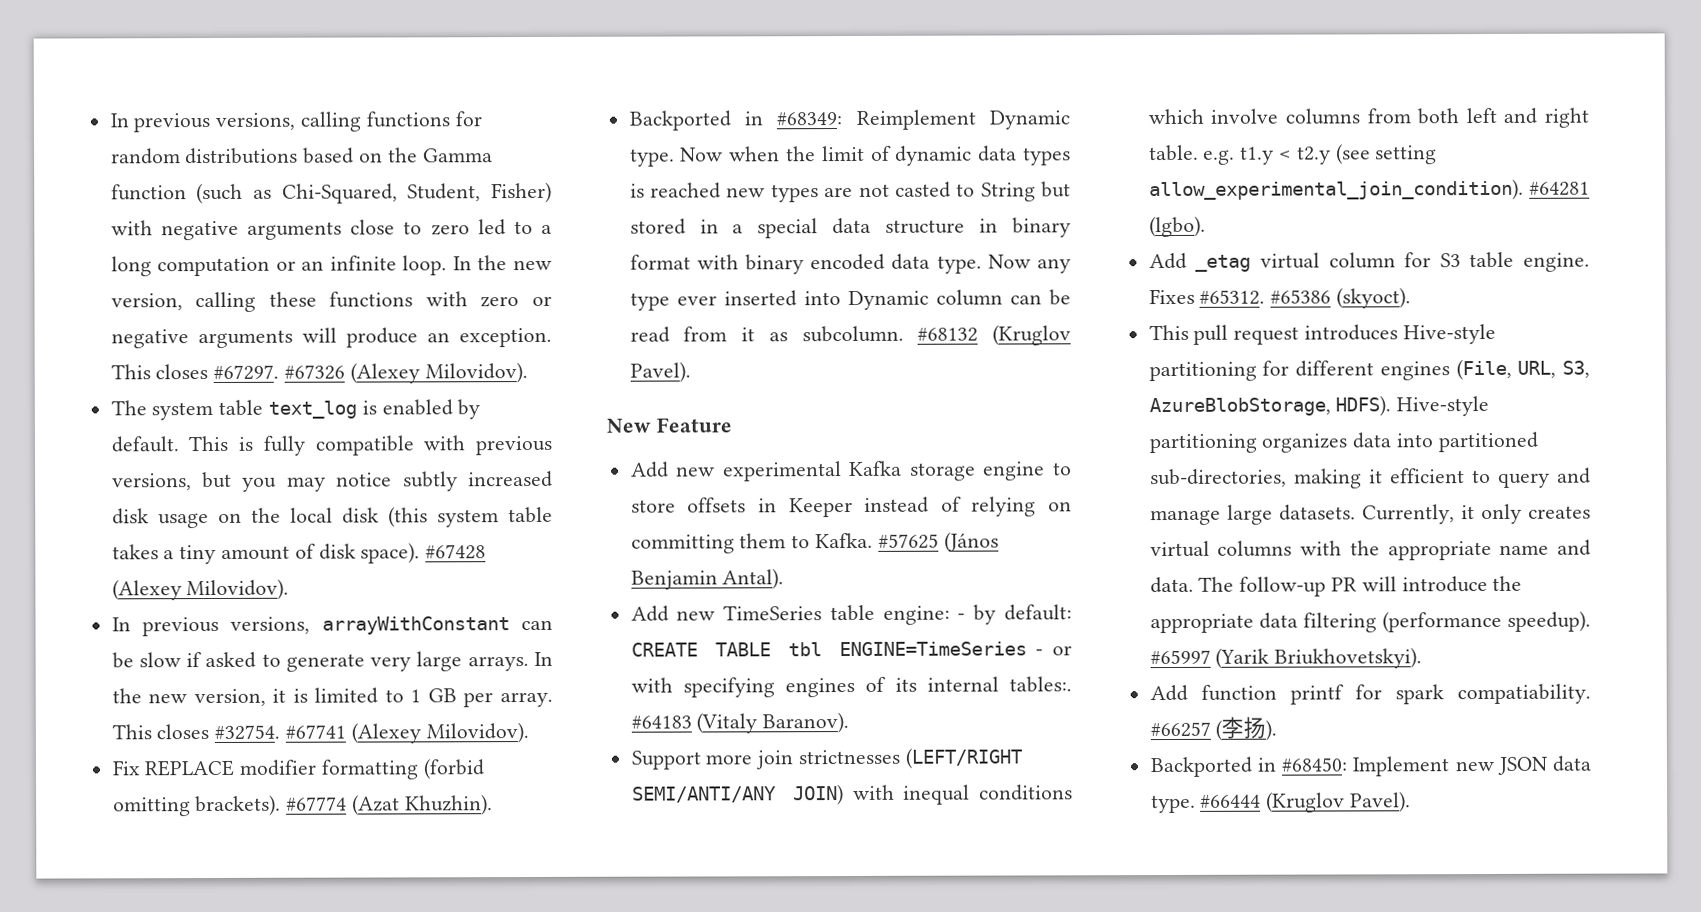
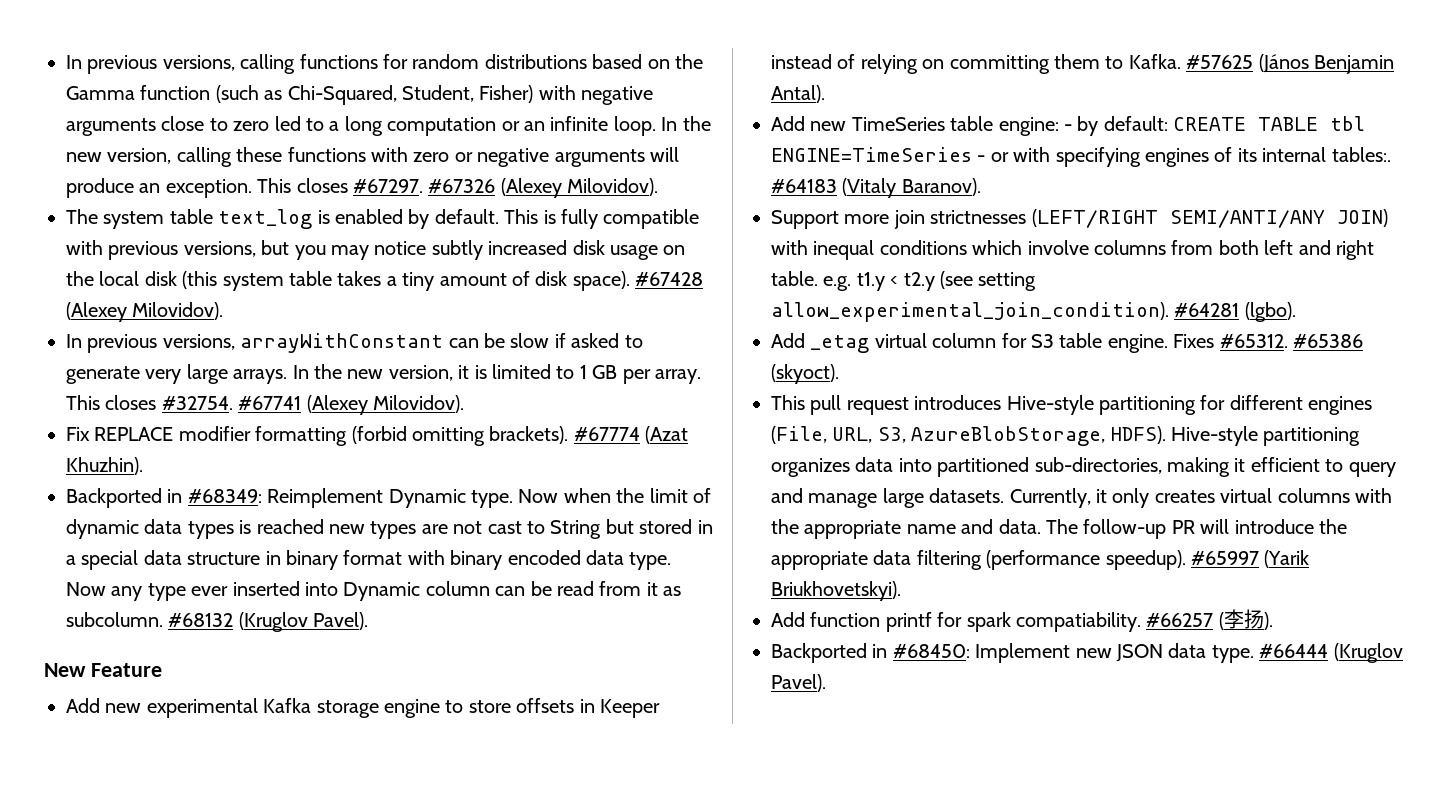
- Now when the limit of dynamic data types is reached new types are not casted to String but stored in a special data structure in binary format with binary encoded data type.
+ Now when the limit of dynamic data types is reached new types are not cast to String but stored in a special data structure in binary format with binary encoded data type.

